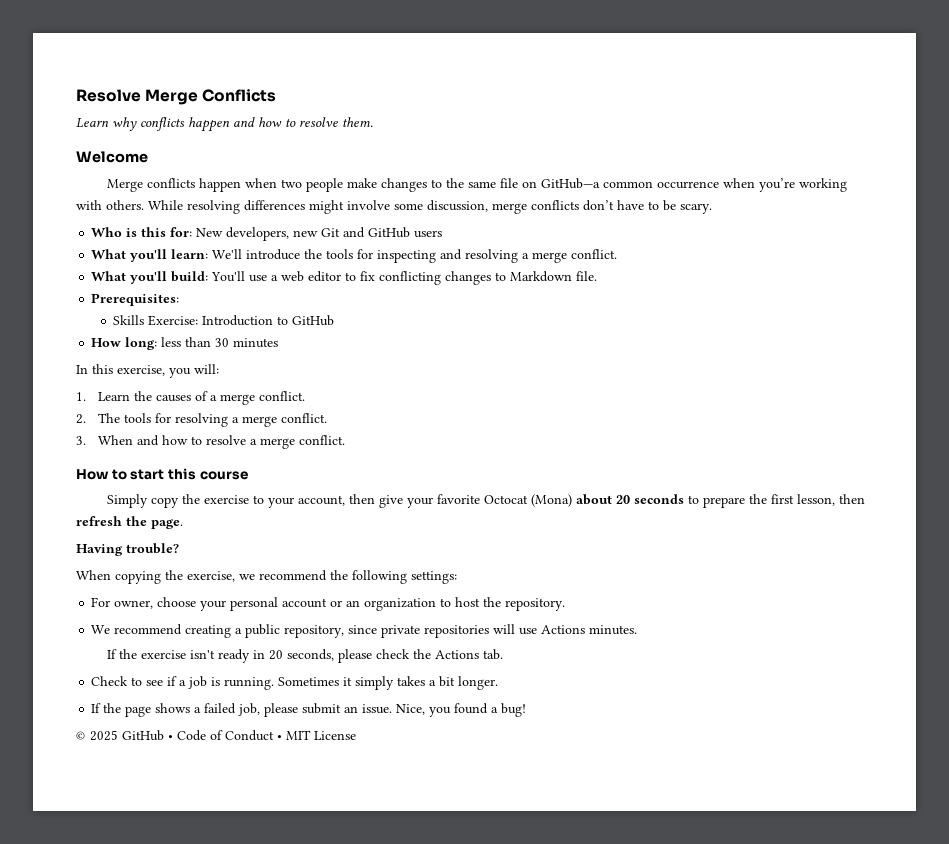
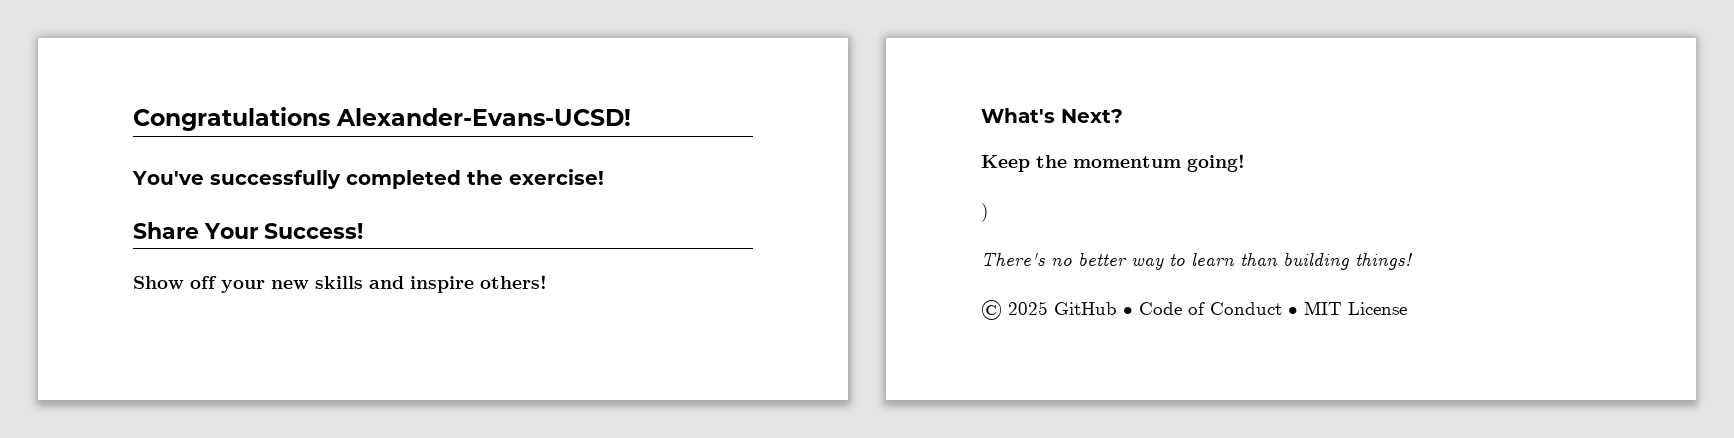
- Resolve Merge Conflicts
- Learn why conflicts happen and how to resolve them.
- Welcome
- Merge conflicts happen when two people make changes to the same file on GitHub—a common occurrence when you’re working with others. While resolving differences might involve some discussion, merge conflicts don’t have to be scary.
- Who is this for: New developers, new Git and GitHub users
- What you'll learn: We'll introduce the tools for inspecting and resolving a merge conflict.
- What you'll build: You'll use a web editor to fix conflicting changes to Markdown file.
- Prerequisites:
- Skills Exercise: Introduction to GitHub
- How long: less than 30 minutes
- In this exercise, you will:
- 1. Learn the causes of a merge conflict.
- 2. The tools for resolving a merge conflict.
- 3. When and how to resolve a merge conflict.
- How to start this course
- Simply copy the exercise to your account, then give your favorite Octocat (Mona) about 20 seconds to prepare the first lesson, then refresh the page.
- Having trouble?
- When copying the exercise, we recommend the following settings:
- For owner, choose your personal account or an organization to host the repository.
- We recommend creating a public repository, since private repositories will use Actions minutes.
- If the exercise isn't ready in 20 seconds, please check the Actions tab.
- Check to see if a job is running. Sometimes it simply takes a bit longer.
- If the page shows a failed job, please submit an issue. Nice, you found a bug!
+ Congratulations Alexander-Evans-UCSD!
+ You've successfully completed the exercise!
+ Share Your Success!
+ Show off your new skills and inspire others!
+ What's Next?
+ Keep the momentum going!
+ )
+ There's no better way to learn than building things!

